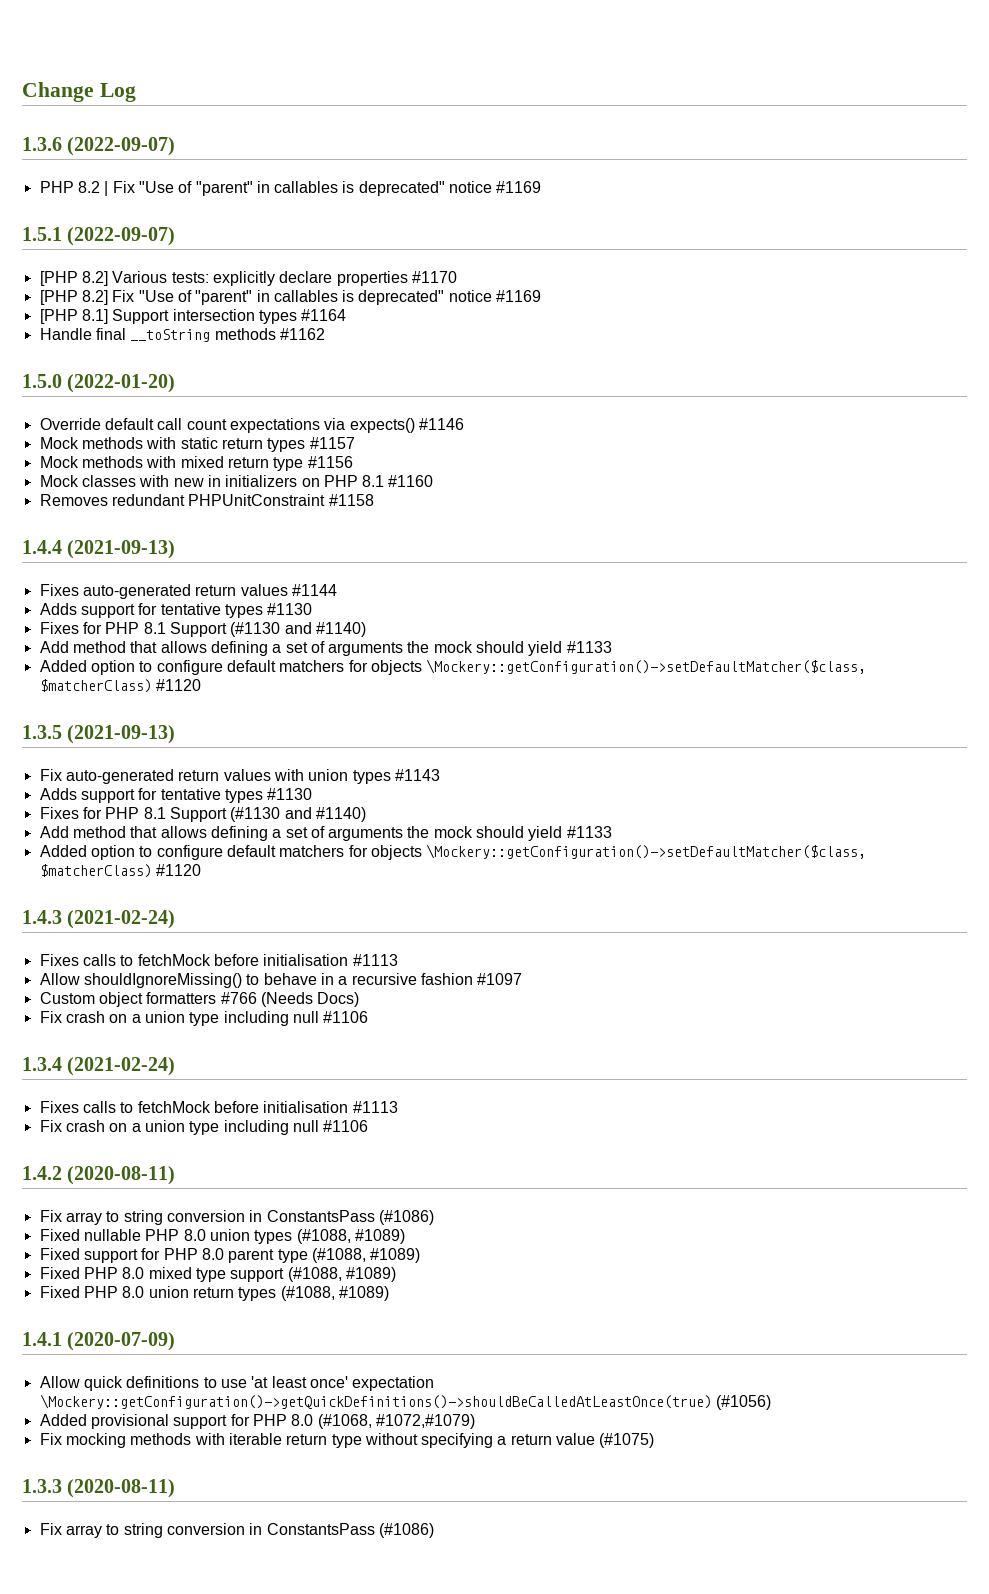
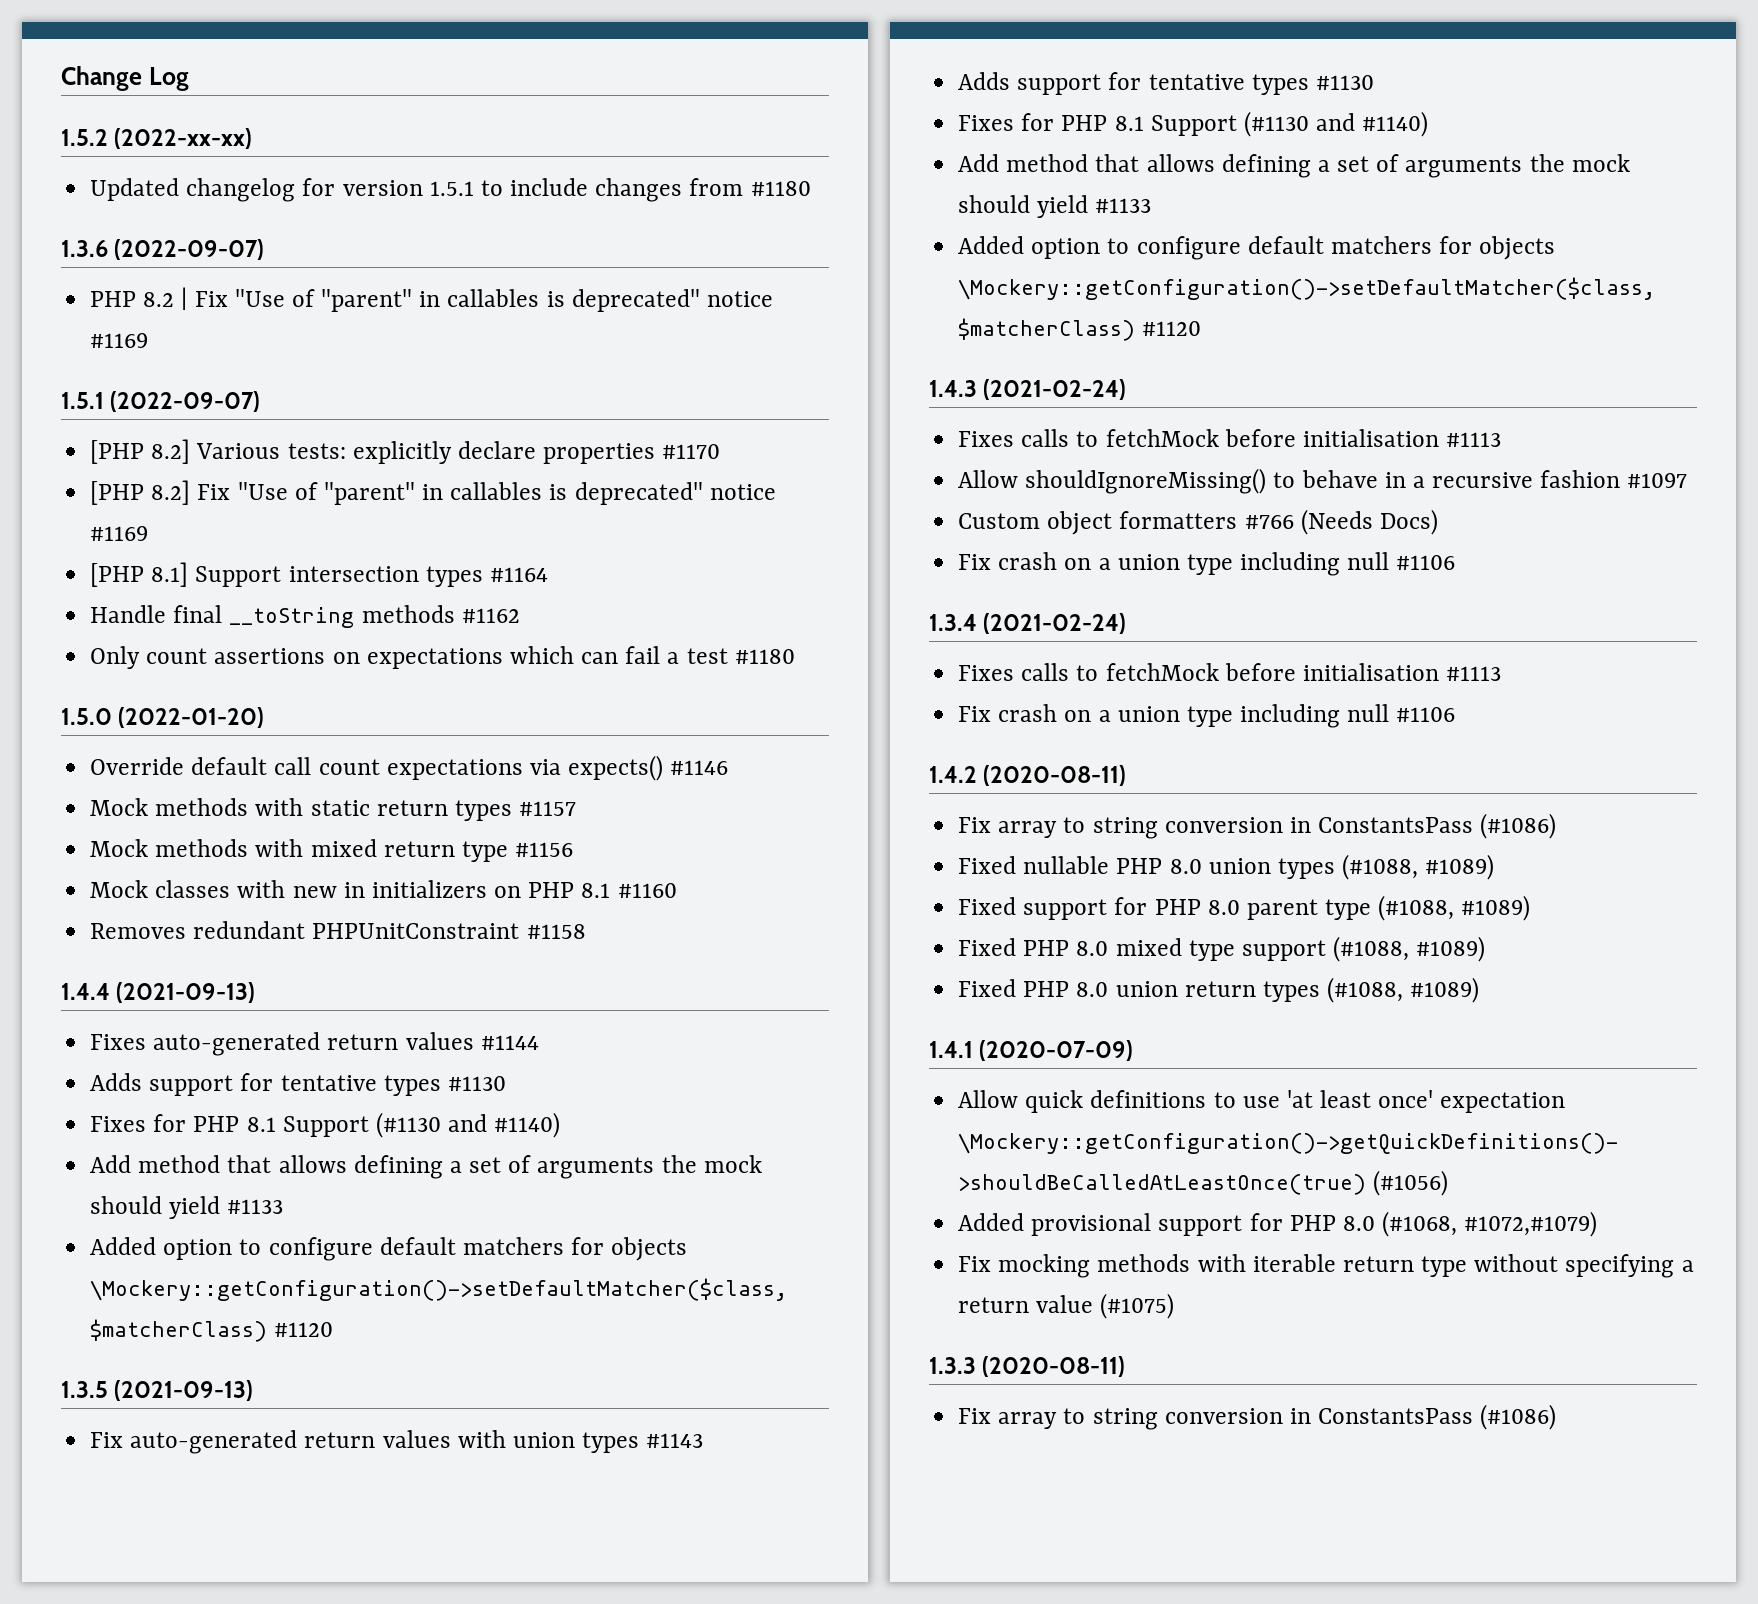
+ 1.5.2 (2022-xx-xx)
+ Updated changelog for version 1.5.1 to include changes from #1180
+ Only count assertions on expectations which can fail a test #1180

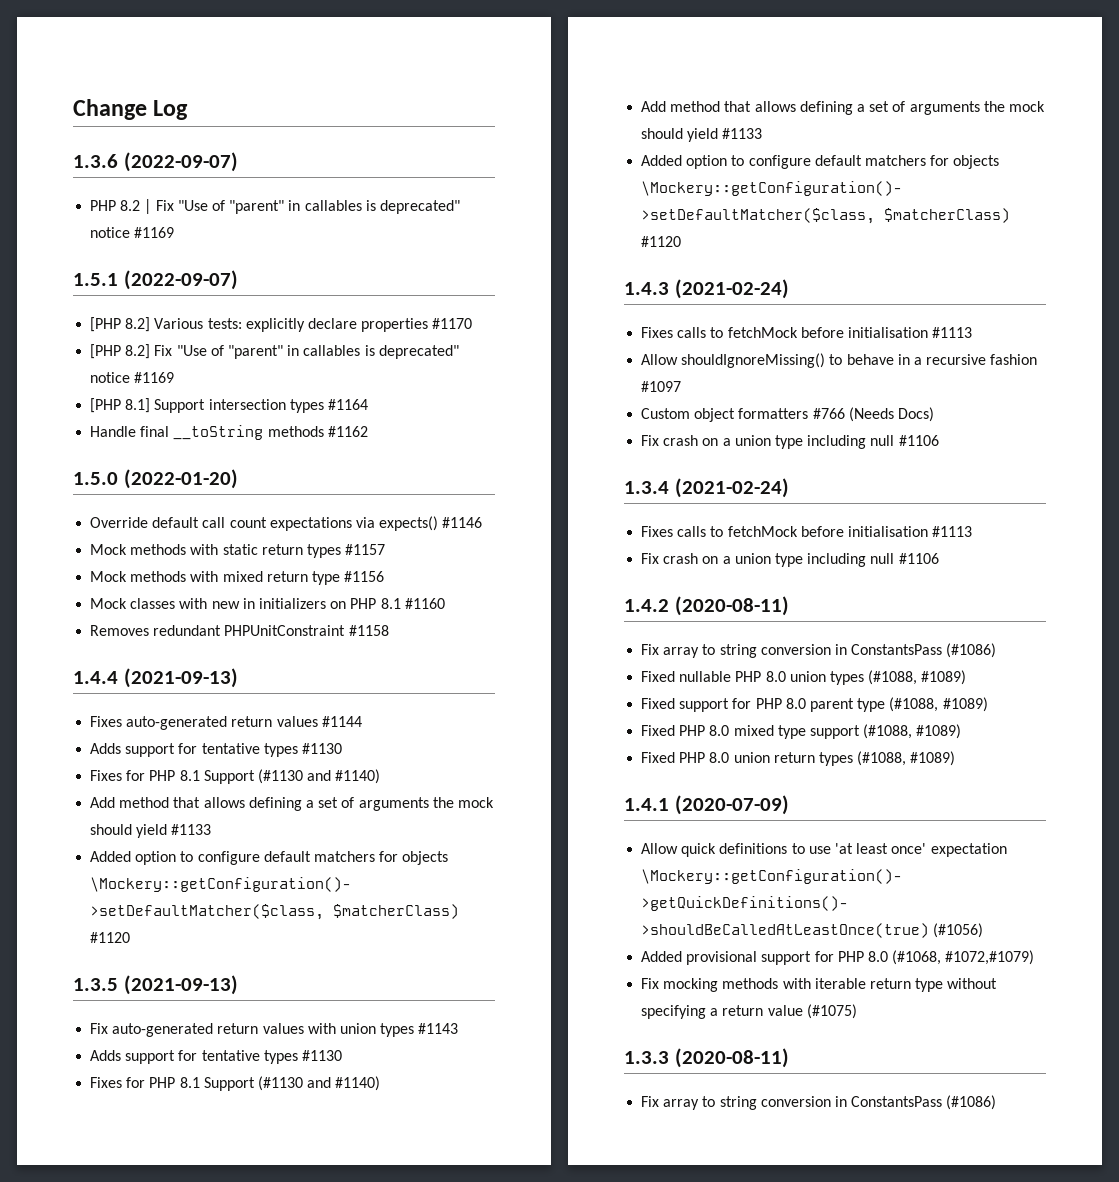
- 1.5.2 (2022-xx-xx)
- Updated changelog for version 1.5.1 to include changes from #1180
- Only count assertions on expectations which can fail a test #1180

